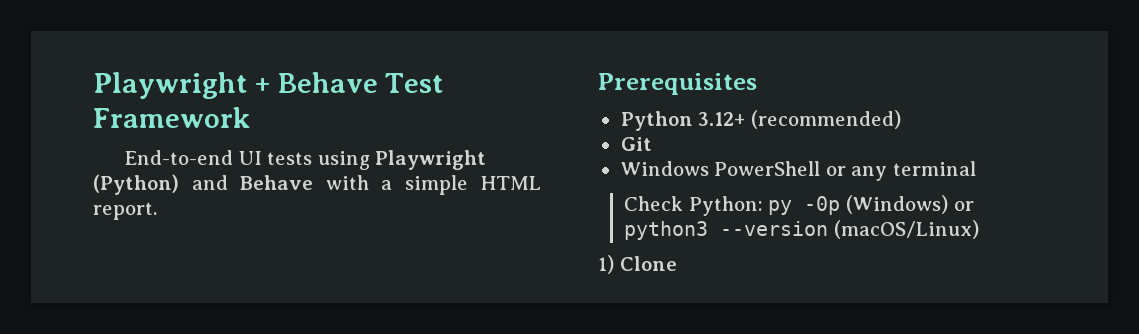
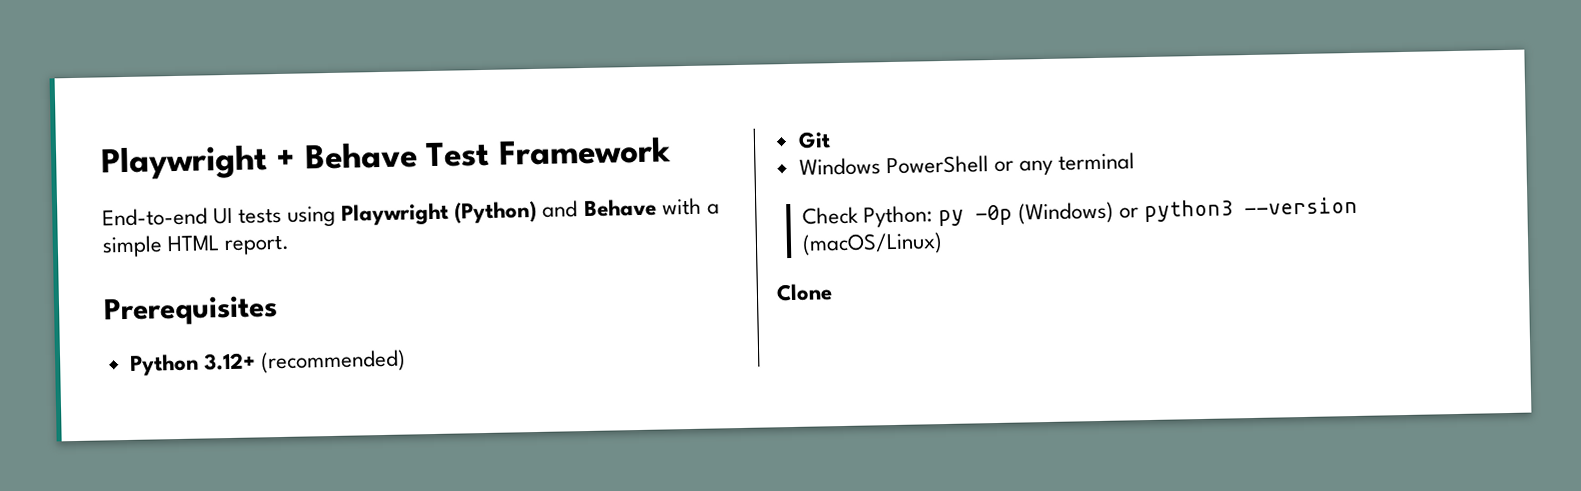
- 1) Clone
+ Clone

